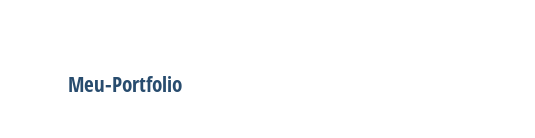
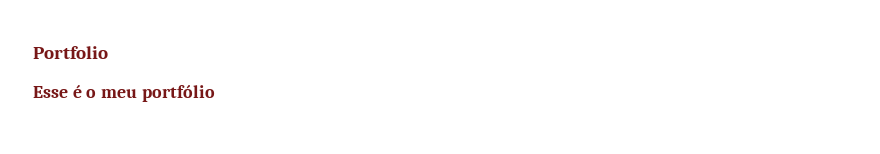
- Meu-Portfolio
+ Portfolio
+ Esse é o meu portfólio

